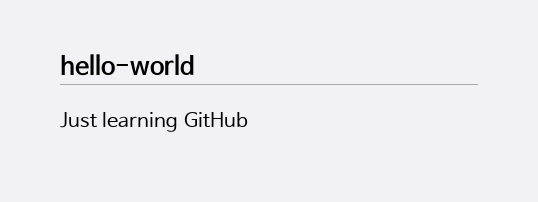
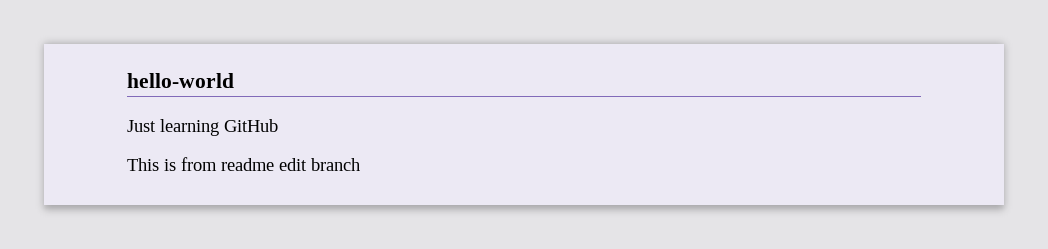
+ This is from readme edit branch

